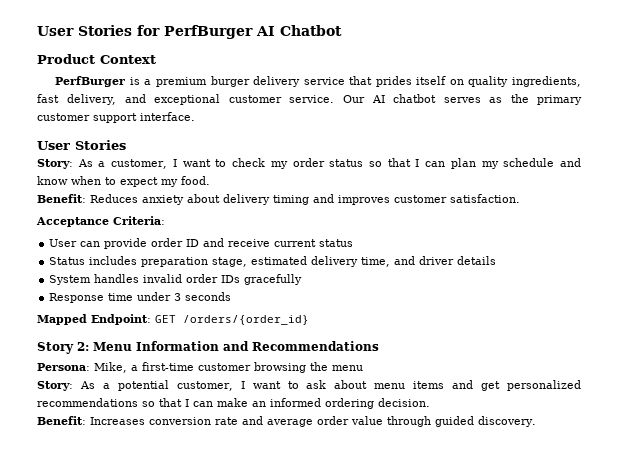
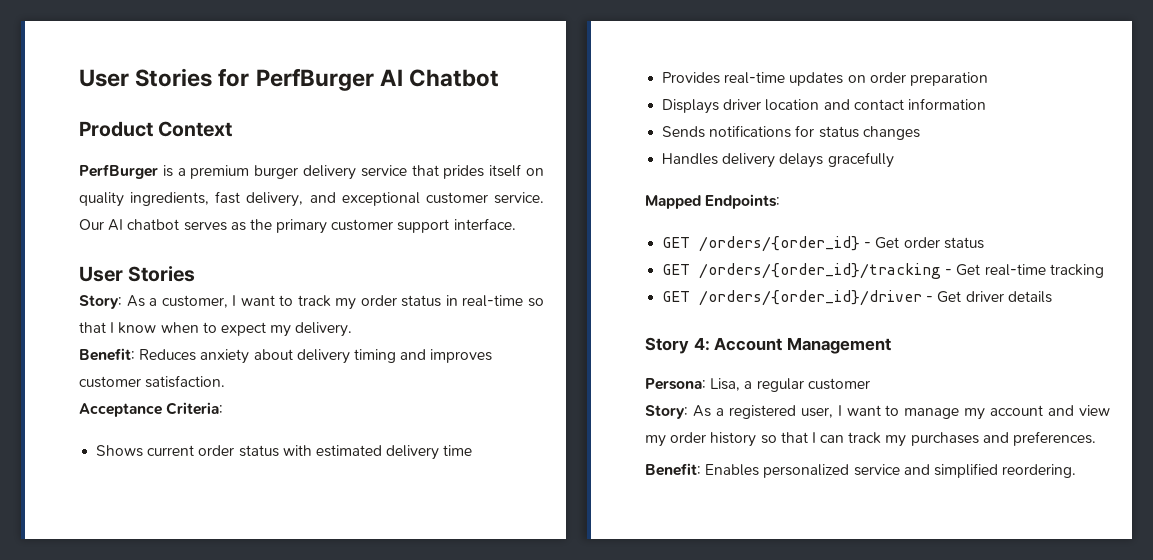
- Story: As a customer, I want to check my order status so that I can plan my schedule and know when to expect my food.
+ Story: As a customer, I want to track my order status in real-time so that I know when to expect my delivery.
- User can provide order ID and receive current status
- Status includes preparation stage, estimated delivery time, and driver details
- System handles invalid order IDs gracefully
- Response time under 3 seconds
- Mapped Endpoint: GET /orders/{order_id}
- Story 2: Menu Information and Recommendations
- Persona: Mike, a first-time customer browsing the menu
- Story: As a potential customer, I want to ask about menu items and get personalized recommendations so that I can make an informed ordering decision.
- Benefit: Increases conversion rate and average order value through guided discovery.
+ Shows current order status with estimated delivery time
+ Provides real-time updates on order preparation
+ Displays driver location and contact information
+ Sends notifications for status changes
+ Handles delivery delays gracefully
+ Mapped Endpoints:
+ GET /orders/{order_id} - Get order status
+ GET /orders/{order_id}/tracking - Get real-time tracking
+ GET /orders/{order_id}/driver - Get driver details
+ Story 4: Account Management
+ Persona: Lisa, a regular customer
+ Story: As a registered user, I want to manage my account and view my order history so that I can track my purchases and preferences.
+ Benefit: Enables personalized service and simplified reordering.

